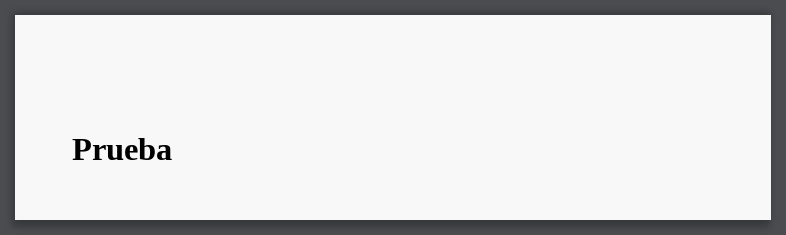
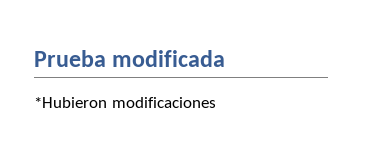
- Prueba
+ Prueba modificada
+ *Hubieron modificaciones

